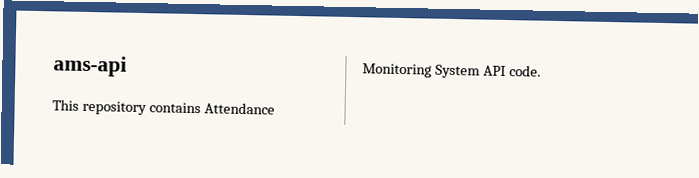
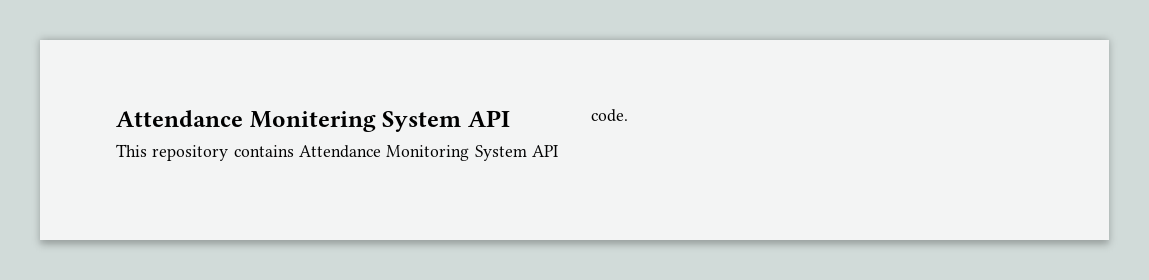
- ams-api
+ Attendance Monitering System API

